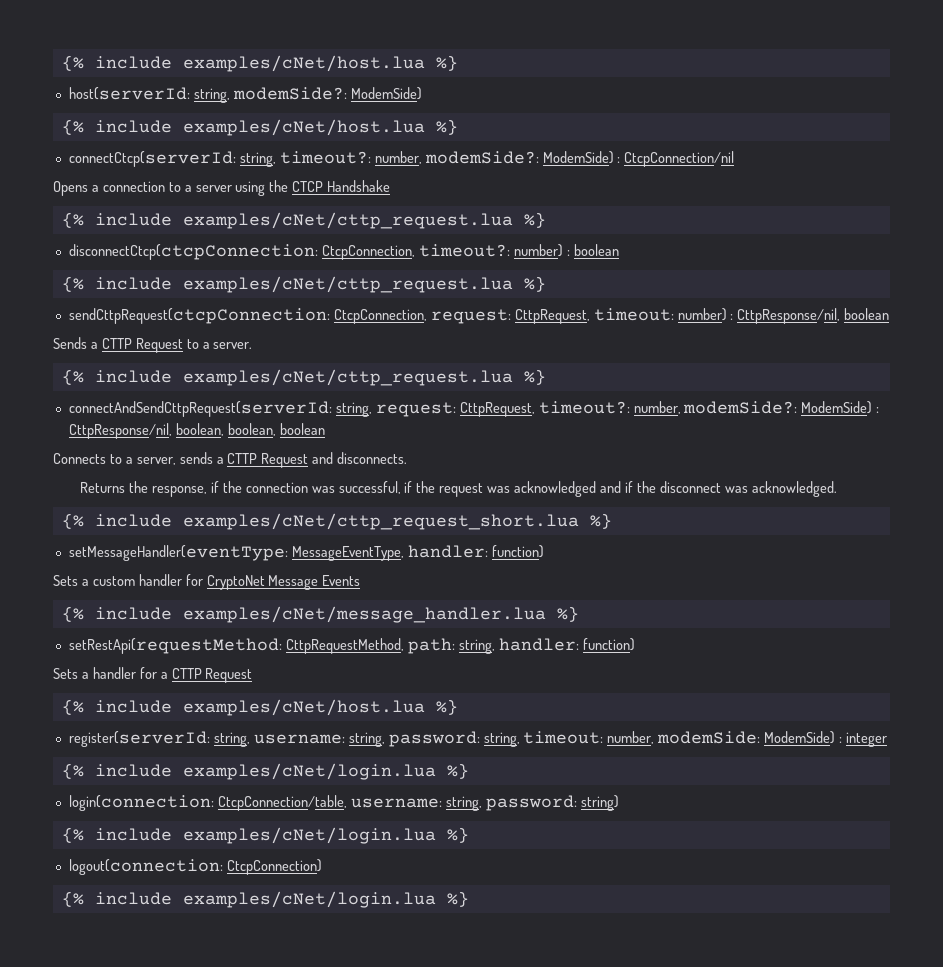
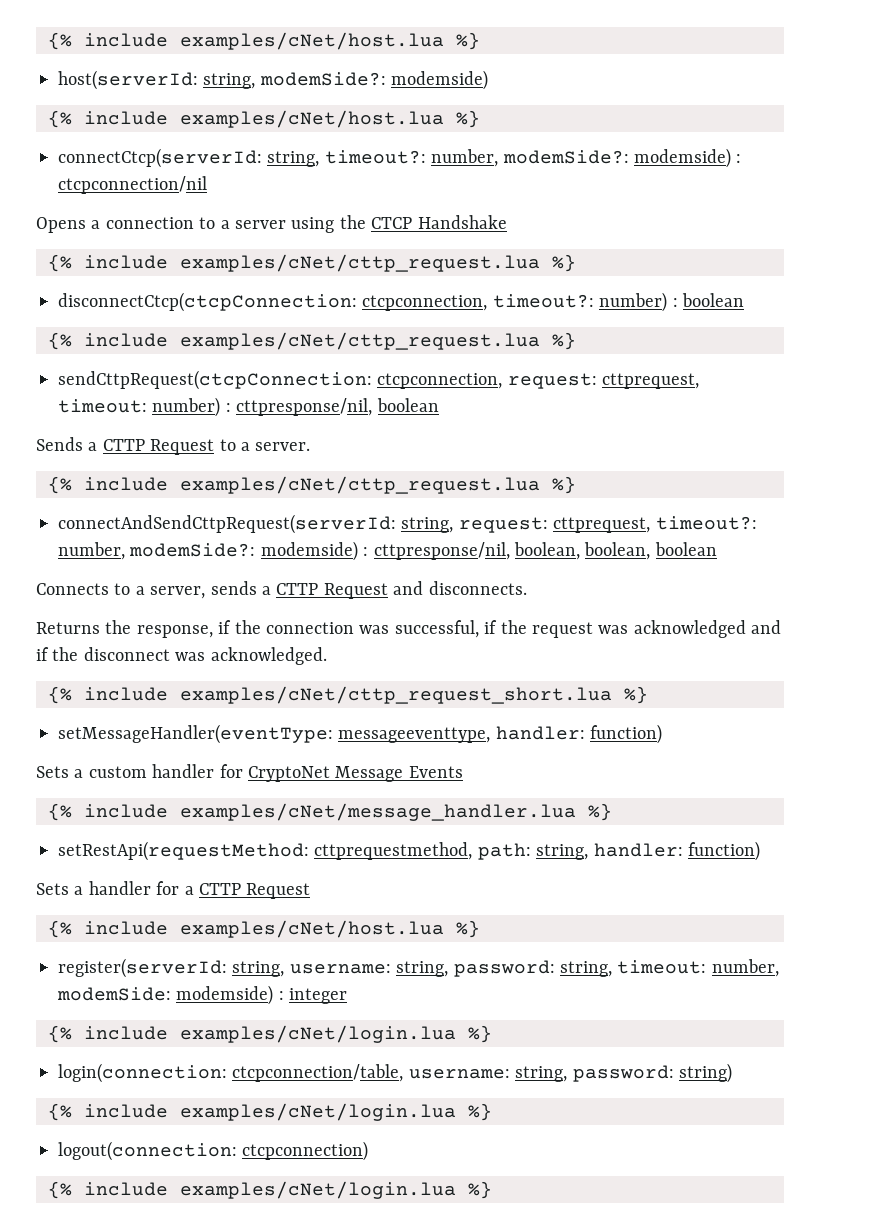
- host(serverId: string, modemSide?: ModemSide)
+ host(serverId: string, modemSide?: modemside)
- connectCtcp(serverId: string, timeout?: number, modemSide?: ModemSide) : CtcpConnection/nil
+ connectCtcp(serverId: string, timeout?: number, modemSide?: modemside) : ctcpconnection/nil
- disconnectCtcp(ctcpConnection: CtcpConnection, timeout?: number) : boolean
+ disconnectCtcp(ctcpConnection: ctcpconnection, timeout?: number) : boolean
- sendCttpRequest(ctcpConnection: CtcpConnection, request: CttpRequest, timeout: number) : CttpResponse/nil, boolean
+ sendCttpRequest(ctcpConnection: ctcpconnection, request: cttprequest, timeout: number) : cttpresponse/nil, boolean
- connectAndSendCttpRequest(serverId: string, request: CttpRequest, timeout?: number, modemSide?: ModemSide) : CttpResponse/nil, boolean, boolean, boolean
+ connectAndSendCttpRequest(serverId: string, request: cttprequest, timeout?: number, modemSide?: modemside) : cttpresponse/nil, boolean, boolean, boolean
- setMessageHandler(eventType: MessageEventType, handler: function)
+ setMessageHandler(eventType: messageeventtype, handler: function)
- setRestApi(requestMethod: CttpRequestMethod, path: string, handler: function)
+ setRestApi(requestMethod: cttprequestmethod, path: string, handler: function)
- register(serverId: string, username: string, password: string, timeout: number, modemSide: ModemSide) : integer
+ register(serverId: string, username: string, password: string, timeout: number, modemSide: modemside) : integer
- login(connection: CtcpConnection/table, username: string, password: string)
+ login(connection: ctcpconnection/table, username: string, password: string)
- logout(connection: CtcpConnection)
+ logout(connection: ctcpconnection)

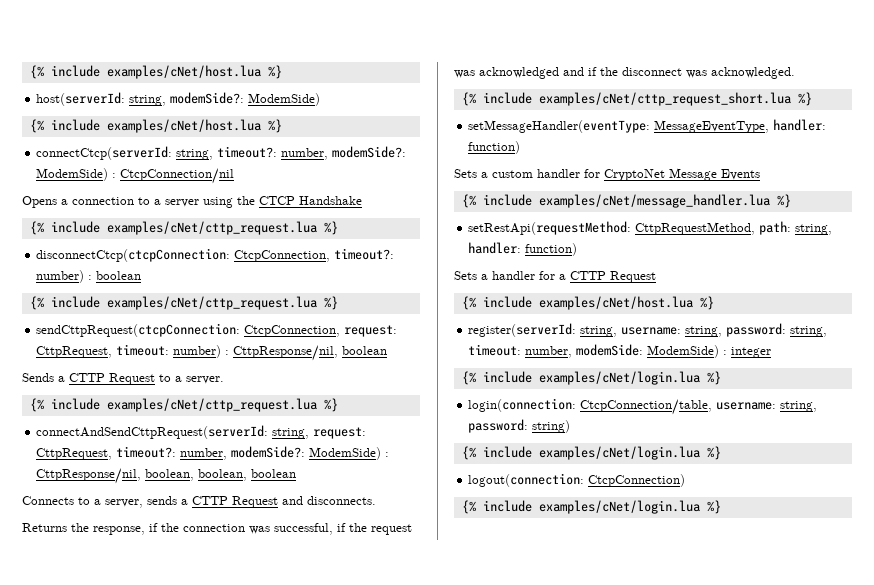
- host(serverId: string, modemSide?: modemside)
+ host(serverId: string, modemSide?: ModemSide)
- connectCtcp(serverId: string, timeout?: number, modemSide?: modemside) : ctcpconnection/nil
+ connectCtcp(serverId: string, timeout?: number, modemSide?: ModemSide) : CtcpConnection/nil
- disconnectCtcp(ctcpConnection: ctcpconnection, timeout?: number) : boolean
+ disconnectCtcp(ctcpConnection: CtcpConnection, timeout?: number) : boolean
- sendCttpRequest(ctcpConnection: ctcpconnection, request: cttprequest, timeout: number) : cttpresponse/nil, boolean
+ sendCttpRequest(ctcpConnection: CtcpConnection, request: CttpRequest, timeout: number) : CttpResponse/nil, boolean
- connectAndSendCttpRequest(serverId: string, request: cttprequest, timeout?: number, modemSide?: modemside) : cttpresponse/nil, boolean, boolean, boolean
+ connectAndSendCttpRequest(serverId: string, request: CttpRequest, timeout?: number, modemSide?: ModemSide) : CttpResponse/nil, boolean, boolean, boolean
- setMessageHandler(eventType: messageeventtype, handler: function)
+ setMessageHandler(eventType: MessageEventType, handler: function)
- setRestApi(requestMethod: cttprequestmethod, path: string, handler: function)
+ setRestApi(requestMethod: CttpRequestMethod, path: string, handler: function)
- register(serverId: string, username: string, password: string, timeout: number, modemSide: modemside) : integer
+ register(serverId: string, username: string, password: string, timeout: number, modemSide: ModemSide) : integer
- login(connection: ctcpconnection/table, username: string, password: string)
+ login(connection: CtcpConnection/table, username: string, password: string)
- logout(connection: ctcpconnection)
+ logout(connection: CtcpConnection)

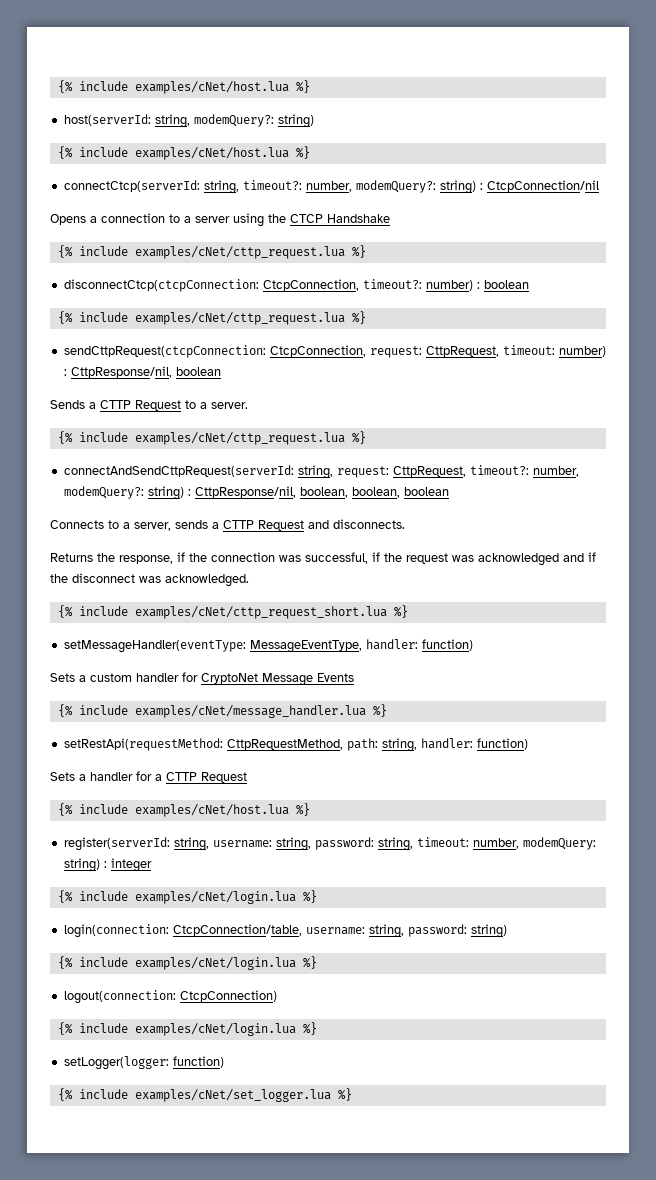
- host(serverId: string, modemSide?: ModemSide)
+ host(serverId: string, modemQuery?: string)
- connectCtcp(serverId: string, timeout?: number, modemSide?: ModemSide) : CtcpConnection/nil
+ connectCtcp(serverId: string, timeout?: number, modemQuery?: string) : CtcpConnection/nil
- connectAndSendCttpRequest(serverId: string, request: CttpRequest, timeout?: number, modemSide?: ModemSide) : CttpResponse/nil, boolean, boolean, boolean
+ connectAndSendCttpRequest(serverId: string, request: CttpRequest, timeout?: number, modemQuery?: string) : CttpResponse/nil, boolean, boolean, boolean
- register(serverId: string, username: string, password: string, timeout: number, modemSide: ModemSide) : integer
+ register(serverId: string, username: string, password: string, timeout: number, modemQuery: string) : integer
+ setLogger(logger: function)
+ {% include examples/cNet/set_logger.lua %}

